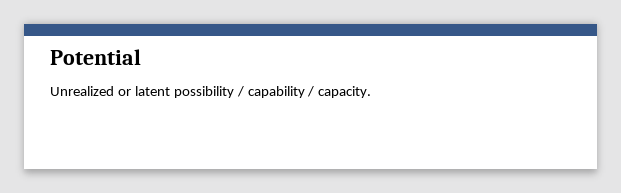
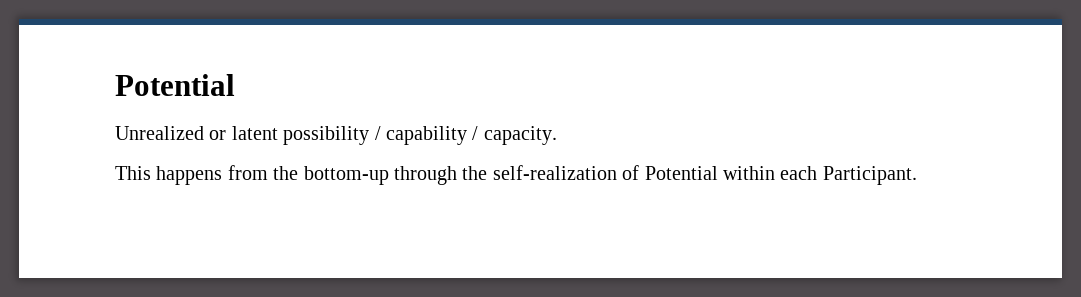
+ This happens from the bottom-up through the self-realization of Potential within each Participant.

